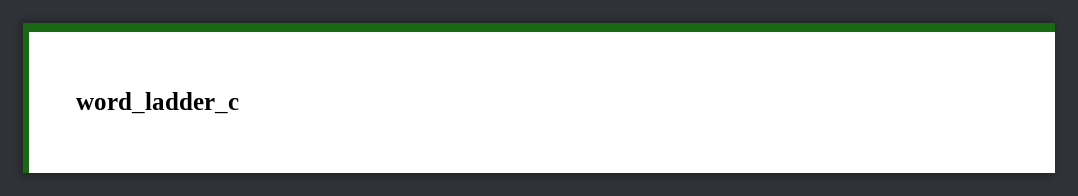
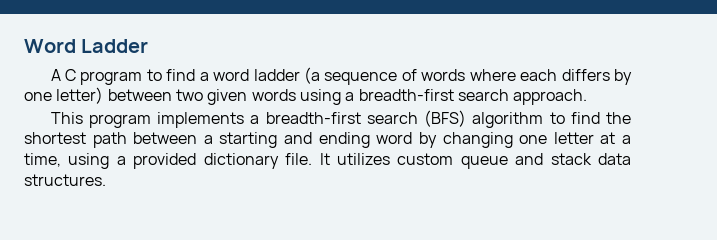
- word_ladder_c
+ Word Ladder
+ A C program to find a word ladder (a sequence of words where each differs by one letter) between two given words using a breadth-first search approach.
+ This program implements a breadth-first search (BFS) algorithm to find the shortest path between a starting and ending word by changing one letter at a time, using a provided dictionary file. It utilizes custom queue and stack data structures.

